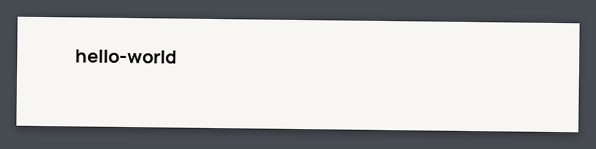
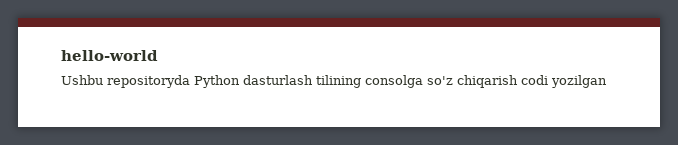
+ Ushbu repositoryda Python dasturlash tilining consolga so'z chiqarish codi yozilgan

